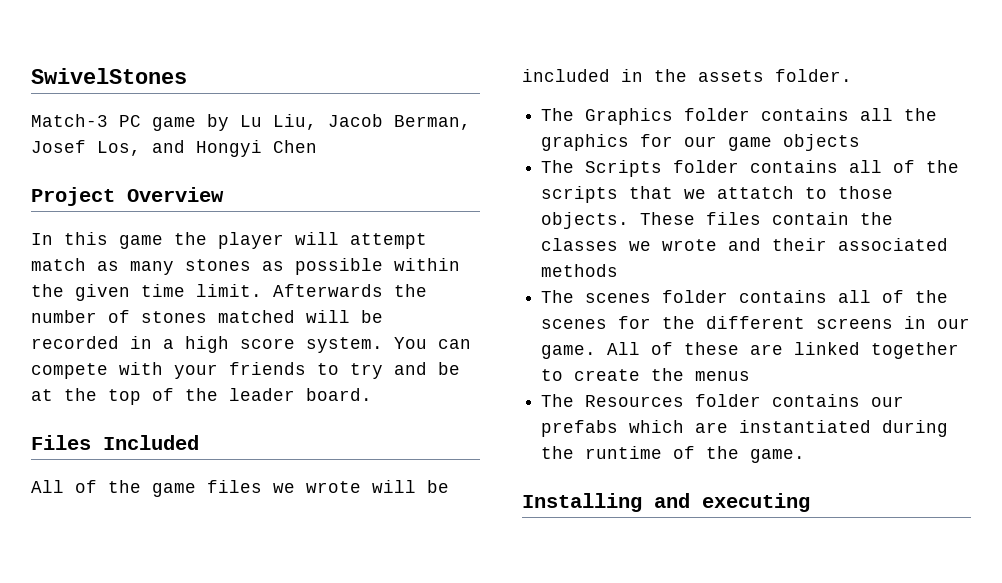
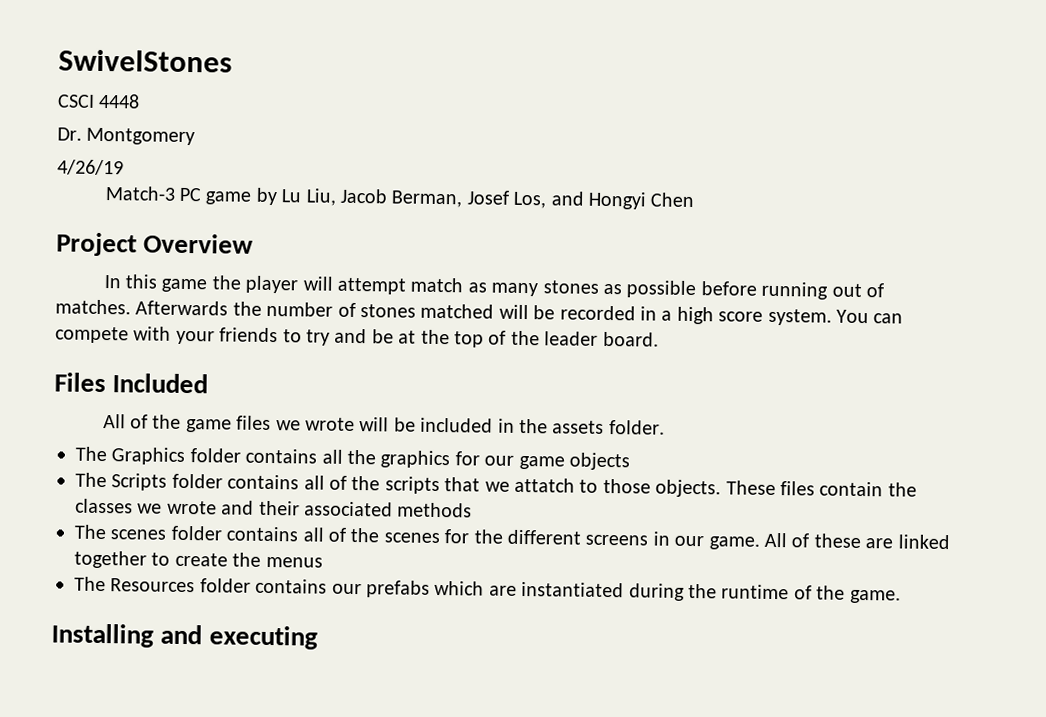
+ CSCI 4448
+ Dr. Montgomery
+ 4/26/19
- In this game the player will attempt match as many stones as possible within the given time limit.
+ In this game the player will attempt match as many stones as possible before running out of matches.

